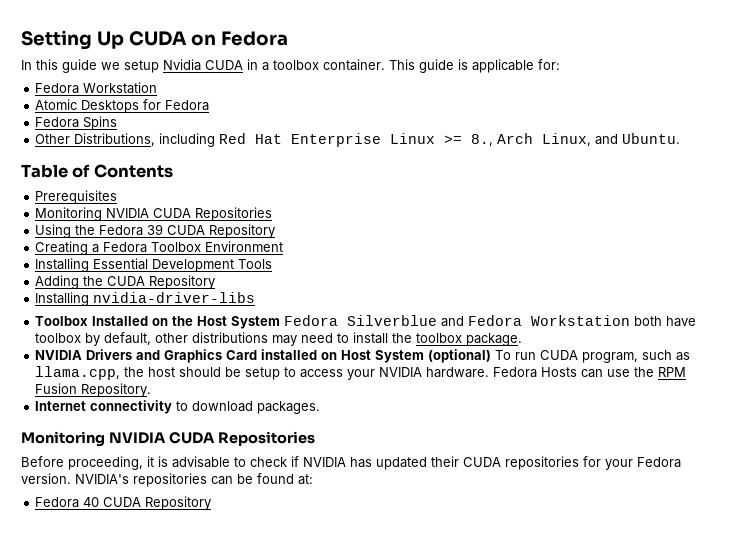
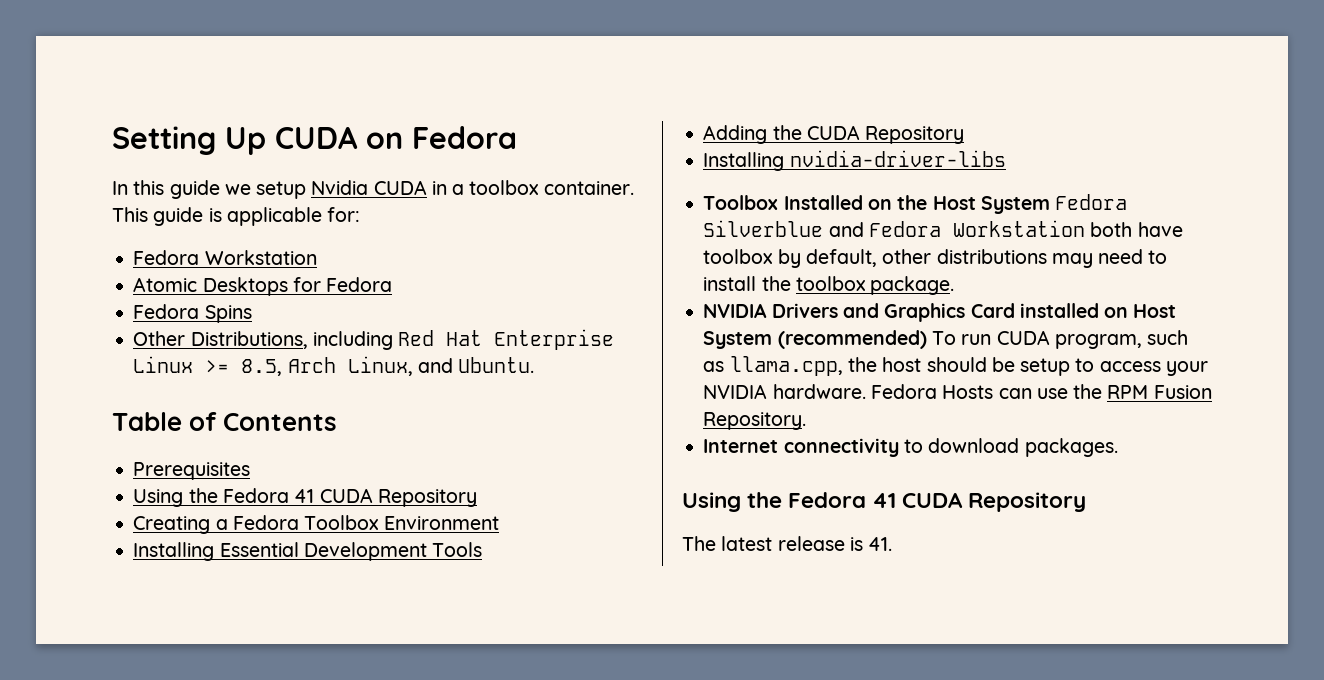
- Other Distributions, including Red Hat Enterprise Linux >= 8., Arch Linux, and Ubuntu.
+ Other Distributions, including Red Hat Enterprise Linux >= 8.5, Arch Linux, and Ubuntu.
  Prerequisites
- Monitoring NVIDIA CUDA Repositories
- Using the Fedora 39 CUDA Repository
+ Using the Fedora 41 CUDA Repository
- NVIDIA Drivers and Graphics Card installed on Host System (optional) To run CUDA program, such as llama.cpp, the host should be setup to access your NVIDIA hardware.
+ NVIDIA Drivers and Graphics Card installed on Host System (recommended) To run CUDA program, such as llama.cpp, the host should be setup to access your NVIDIA hardware.
  Internet connectivity to download packages.
- Monitoring NVIDIA CUDA Repositories
- Before proceeding, it is advisable to check if NVIDIA has updated their CUDA repositories for your Fedora version. NVIDIA's repositories can be found at:
- Fedora 40 CUDA Repository
+ Using the Fedora 41 CUDA Repository
+ The latest release is 41.

